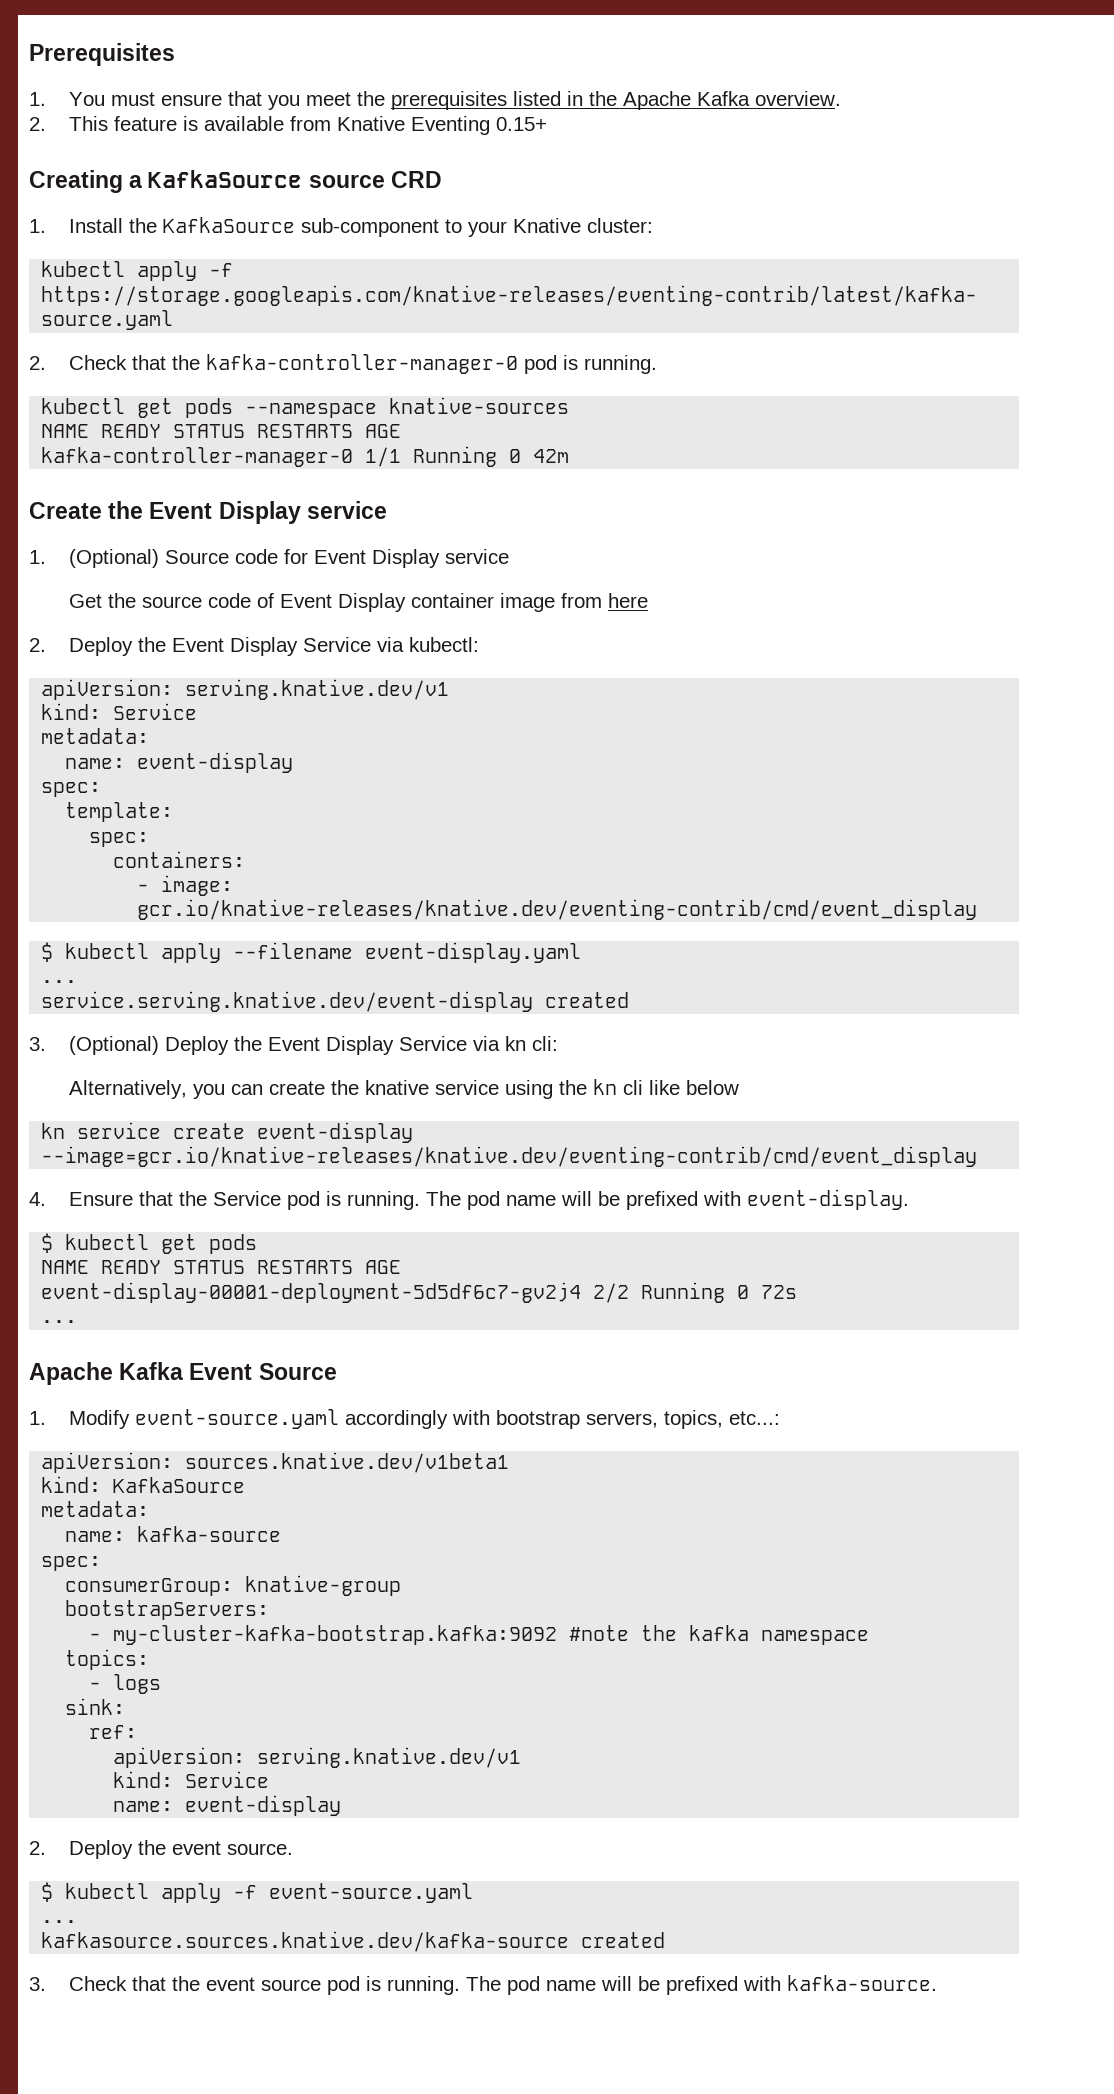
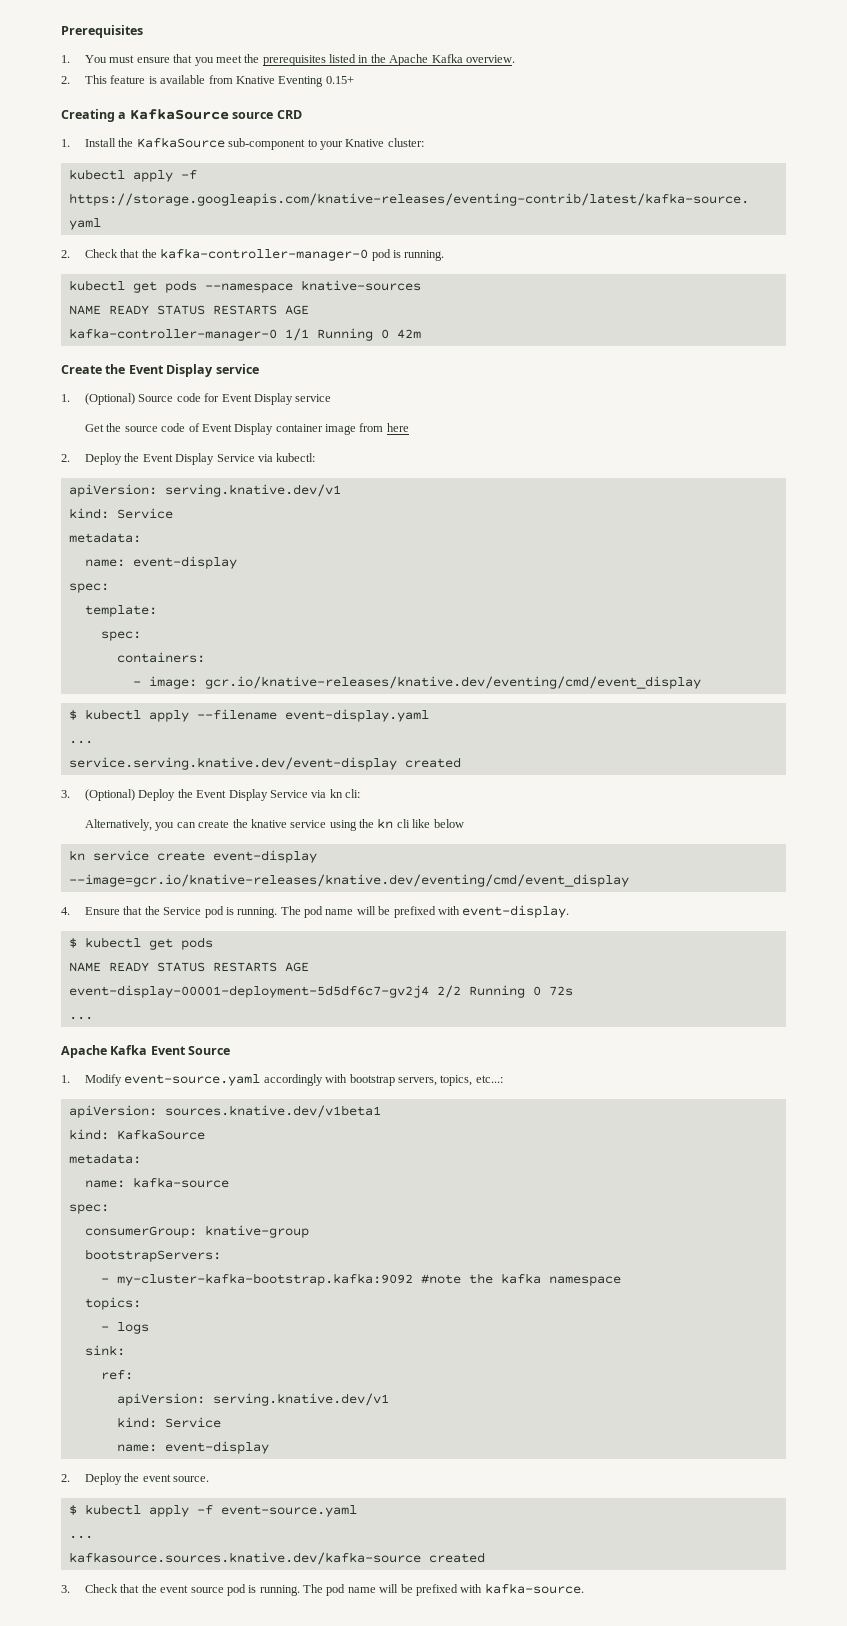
- - image: gcr.io/knative-releases/knative.dev/eventing-contrib/cmd/event_display
+ - image: gcr.io/knative-releases/knative.dev/eventing/cmd/event_display
- kn service create event-display --image=gcr.io/knative-releases/knative.dev/eventing-contrib/cmd/event_display
+ kn service create event-display --image=gcr.io/knative-releases/knative.dev/eventing/cmd/event_display

